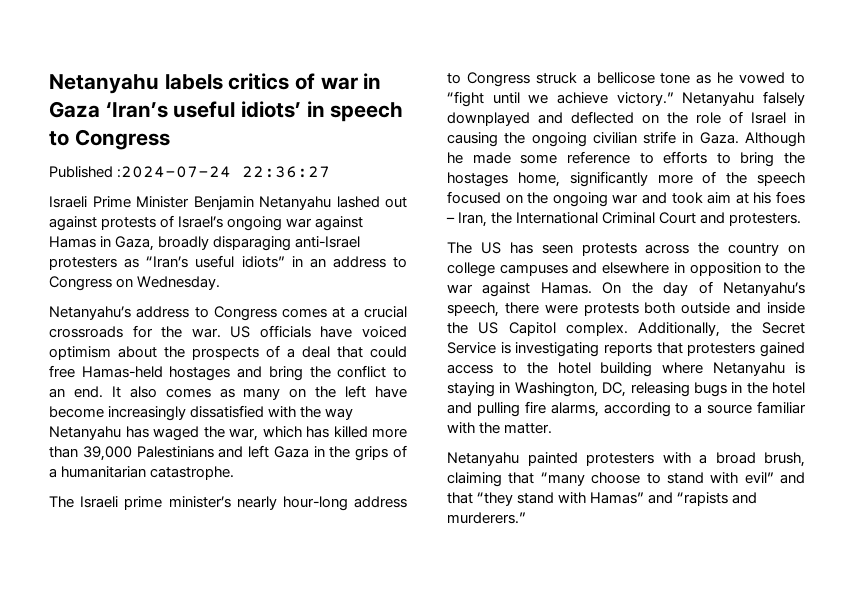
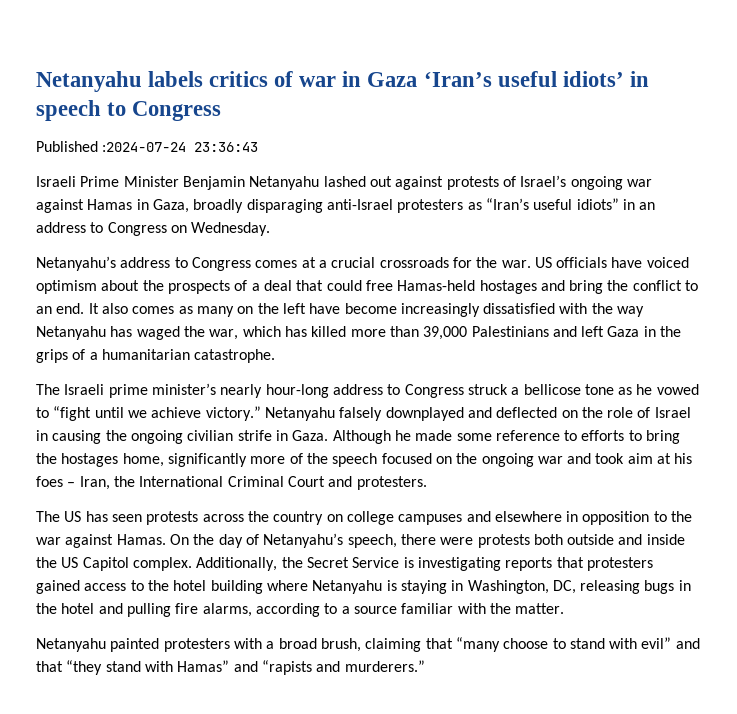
- Published :2024-07-24 22:36:27
+ Published :2024-07-24 23:36:43

